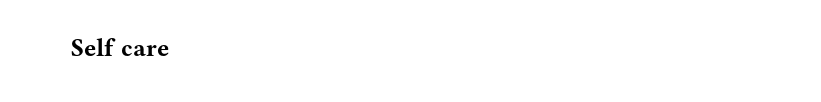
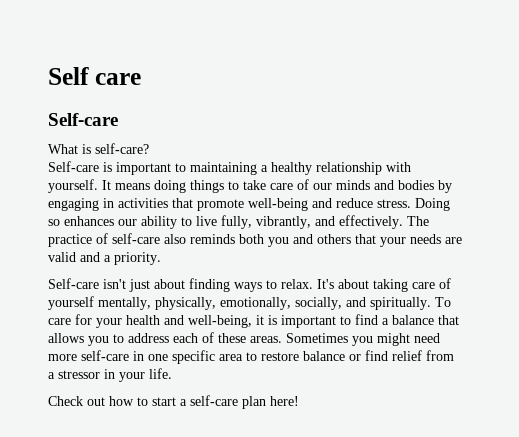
  Self care
+ Self-care
+ What is self-care?
+ Self-care is important to maintaining a healthy relationship with yourself. It means doing things to take care of our minds and bodies by engaging in activities that promote well-being and reduce stress. Doing so enhances our ability to live fully, vibrantly, and effectively. The practice of self-care also reminds both you and others that your needs are valid and a priority.
+ Self-care isn't just about finding ways to relax. It's about taking care of yourself mentally, physically, emotionally, socially, and spiritually. To care for your health and well-being, it is important to find a balance that allows you to address each of these areas. Sometimes you might need more self-care in one specific area to restore balance or find relief from a stressor in your life.
+ Check out how to start a self-care plan here!

